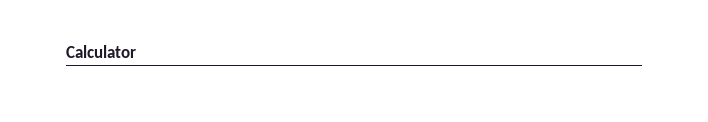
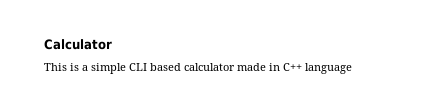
+ This is a simple CLI based calculator made in C++ language

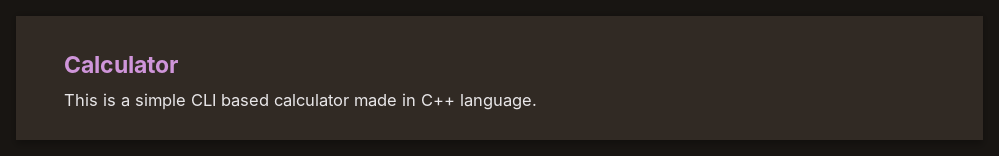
- This is a simple CLI based calculator made in C++ language
+ This is a simple CLI based calculator made in C++ language.

